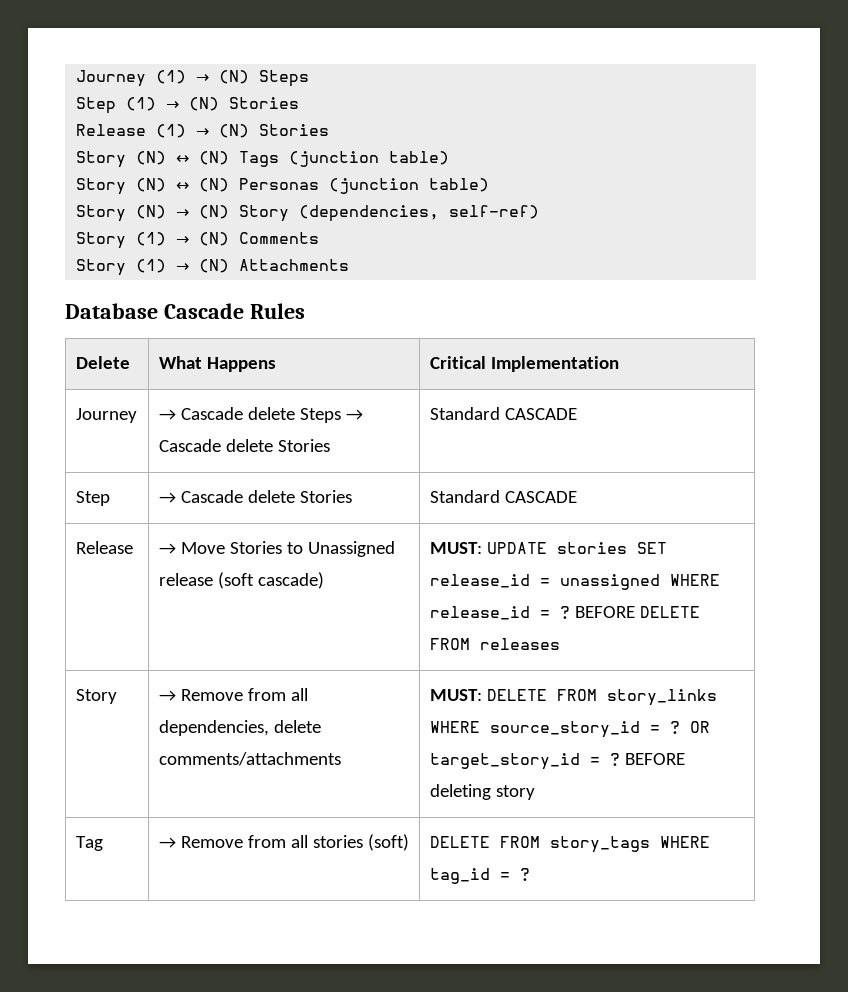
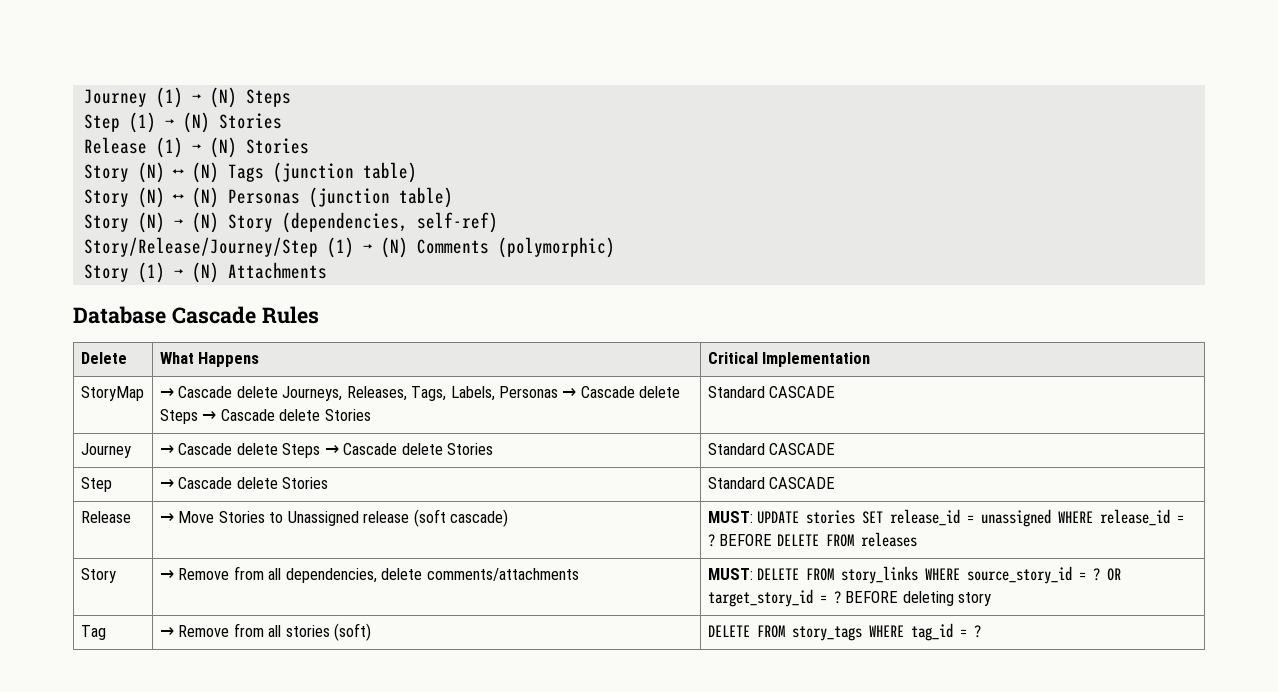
- Story (1) → (N) Comments
+ Story/Release/Journey/Step (1) → (N) Comments (polymorphic)
+ StoryMap | → Cascade delete Journeys, Releases, Tags, Labels, Personas → Cascade delete Steps → Cascade delete Stories | Standard CASCADE

